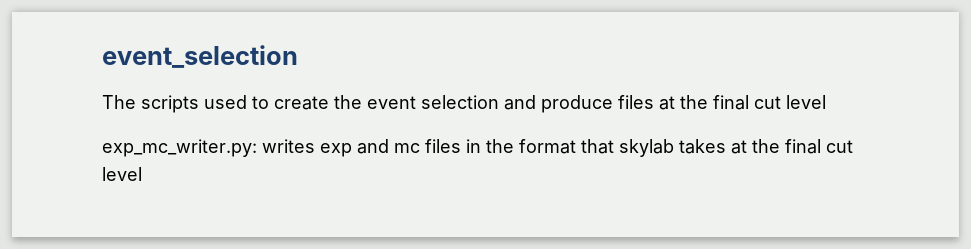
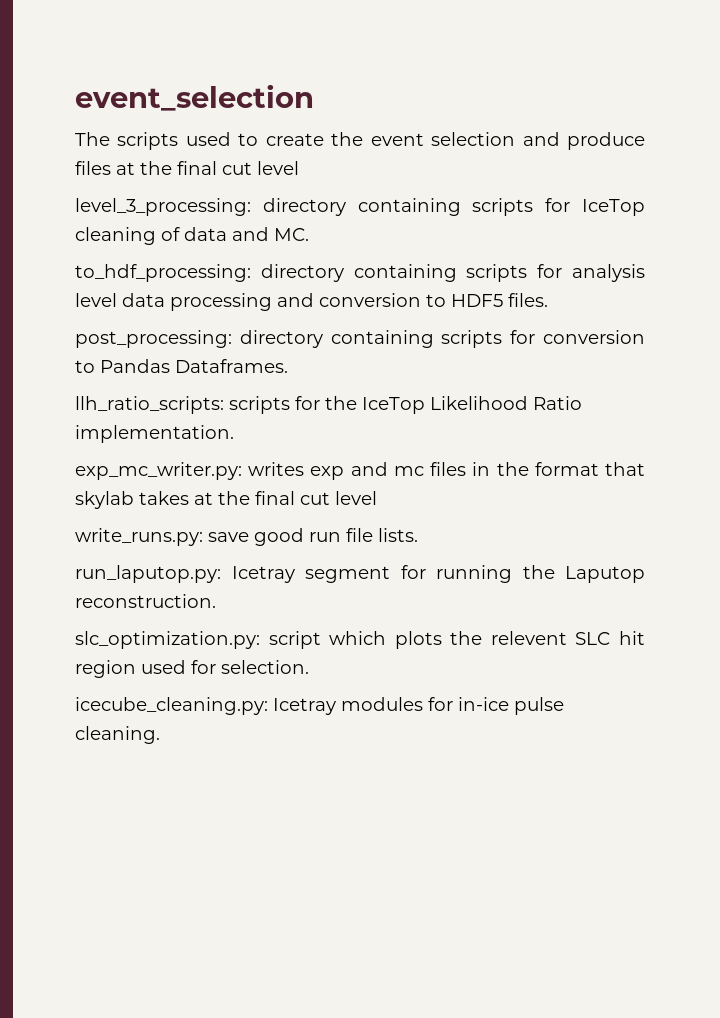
+ level_3_processing: directory containing scripts for IceTop cleaning of data and MC.
+ to_hdf_processing: directory containing scripts for analysis level data processing and conversion to HDF5 files.
+ post_processing: directory containing scripts for conversion to Pandas Dataframes.
+ llh_ratio_scripts: scripts for the IceTop Likelihood Ratio implementation.
+ write_runs.py: save good run file lists.
+ run_laputop.py: Icetray segment for running the Laputop reconstruction.
+ slc_optimization.py: script which plots the relevent SLC hit region used for selection.
+ icecube_cleaning.py: Icetray modules for in-ice pulse cleaning.

